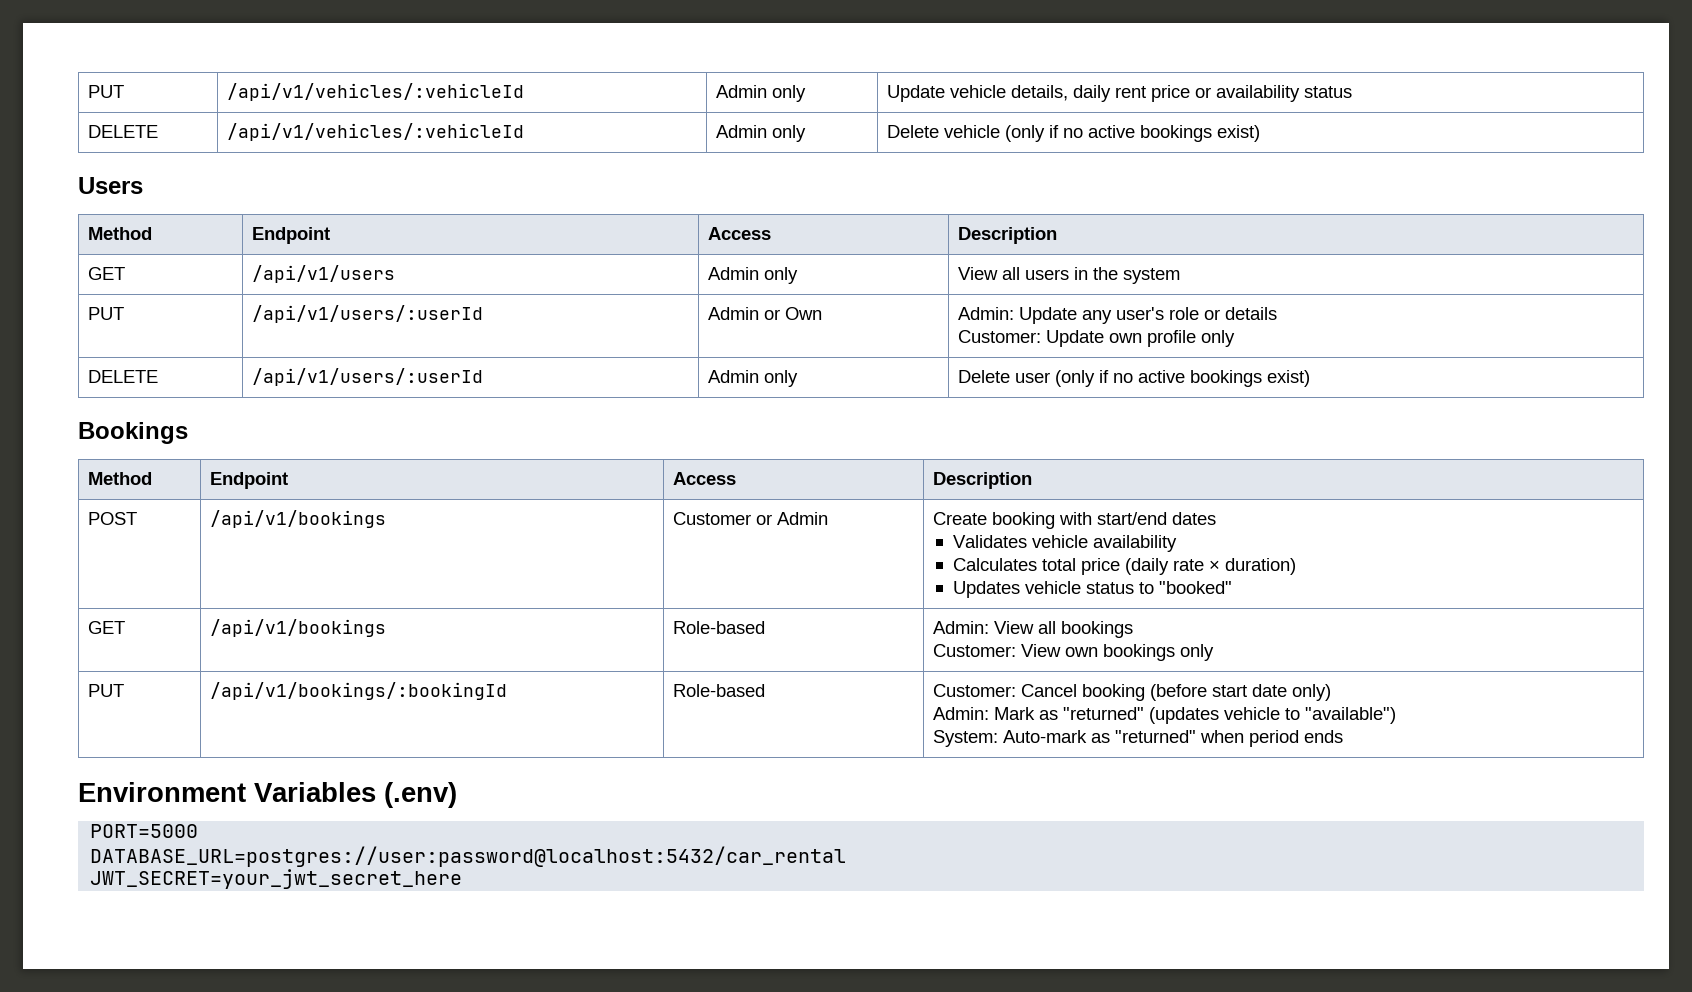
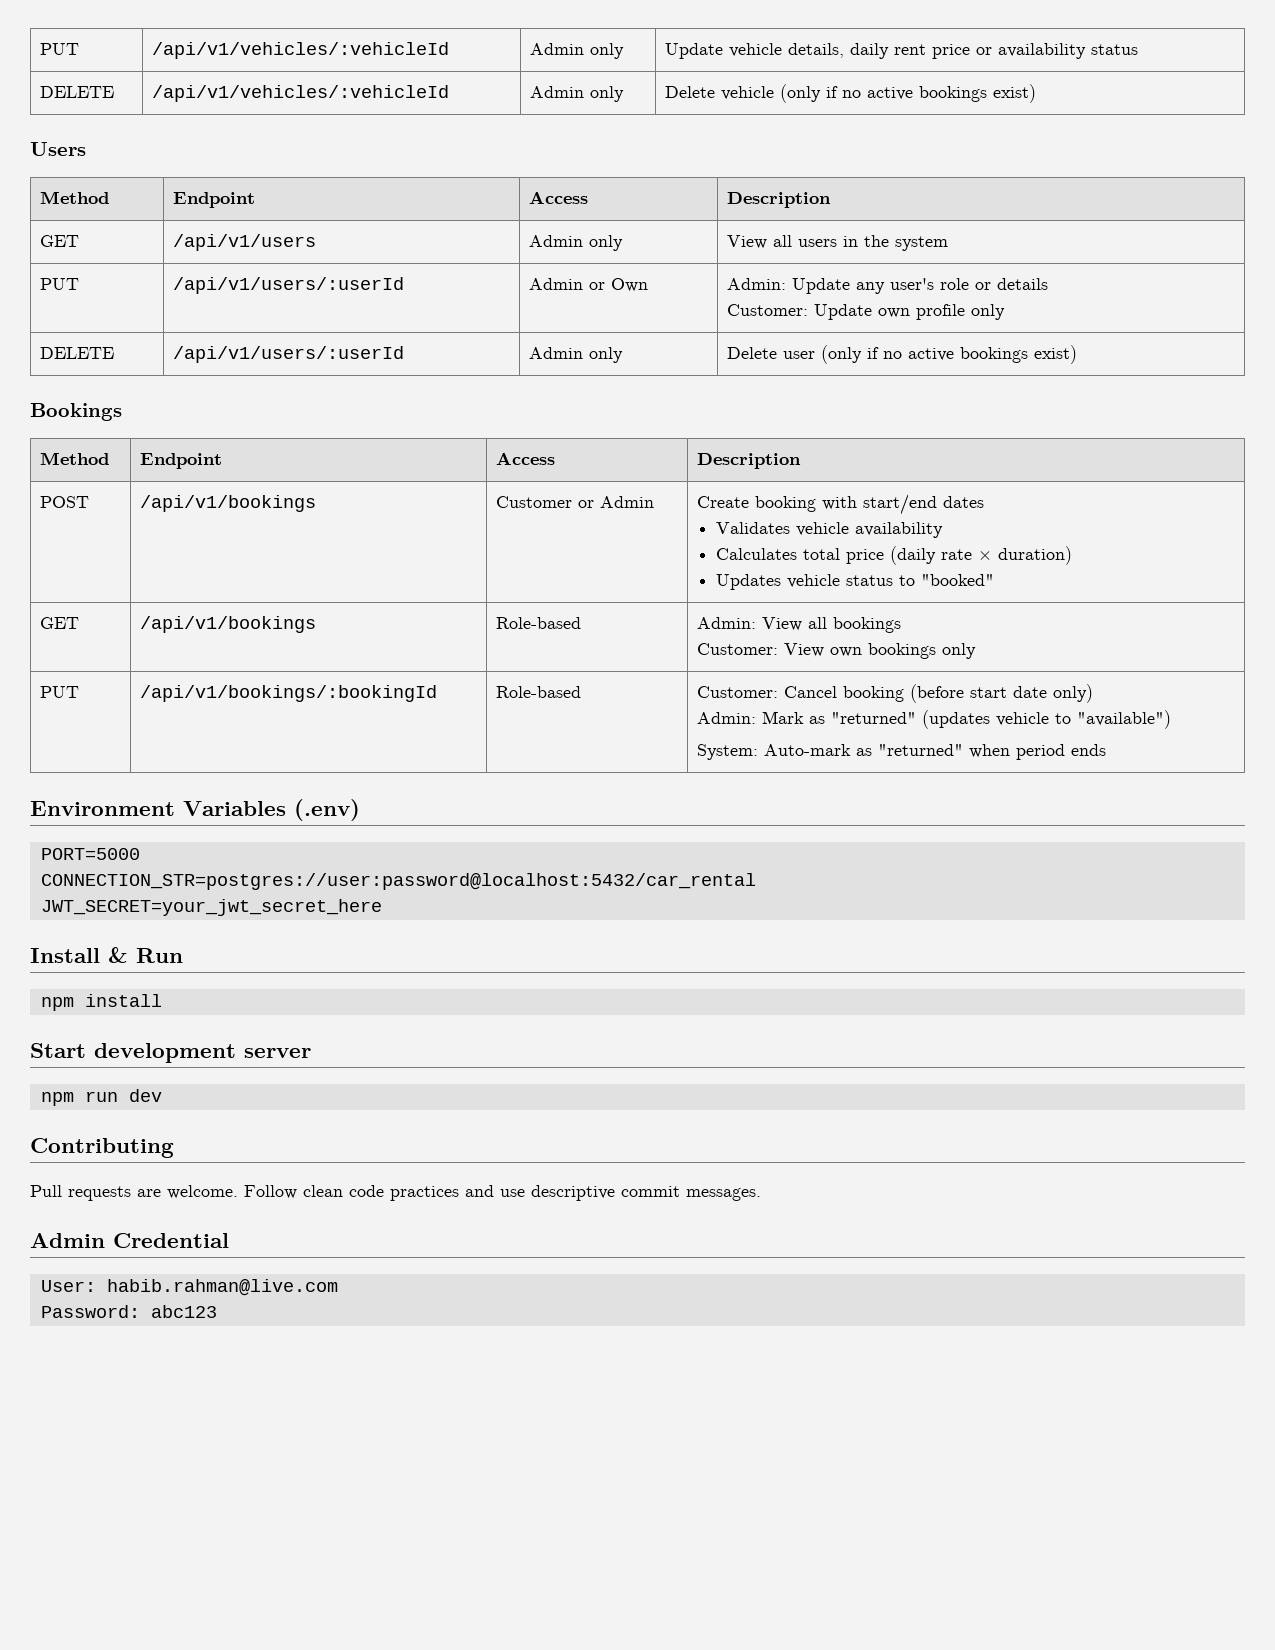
- DATABASE_URL=postgres://user:password@localhost:5432/car_rental
+ CONNECTION_STR=postgres://user:password@localhost:5432/car_rental
+ Install & Run
+ npm install
+ Start development server
+ npm run dev
+ Contributing
+ Pull requests are welcome. Follow clean code practices and use descriptive commit messages.
+ Admin Credential
+ User: habib.rahman@live.com
+ Password: abc123

